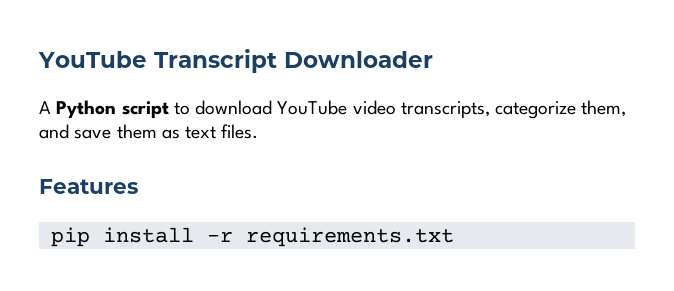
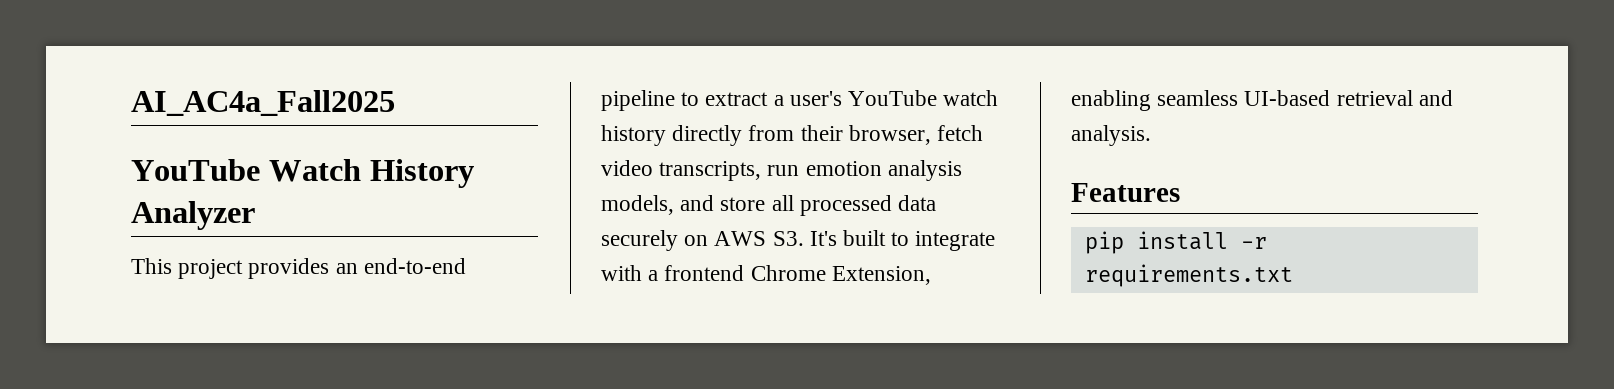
- YouTube Transcript Downloader
- A Python script to download YouTube video transcripts, categorize them, and save them as text files.
+ AI_AC4a_Fall2025
+ YouTube Watch History Analyzer
+ This project provides an end-to-end pipeline to extract a user's YouTube watch history directly from their browser, fetch video transcripts, run emotion analysis models, and store all processed data securely on AWS S3. It's built to integrate with a frontend Chrome Extension, enabling seamless UI-based retrieval and analysis.

